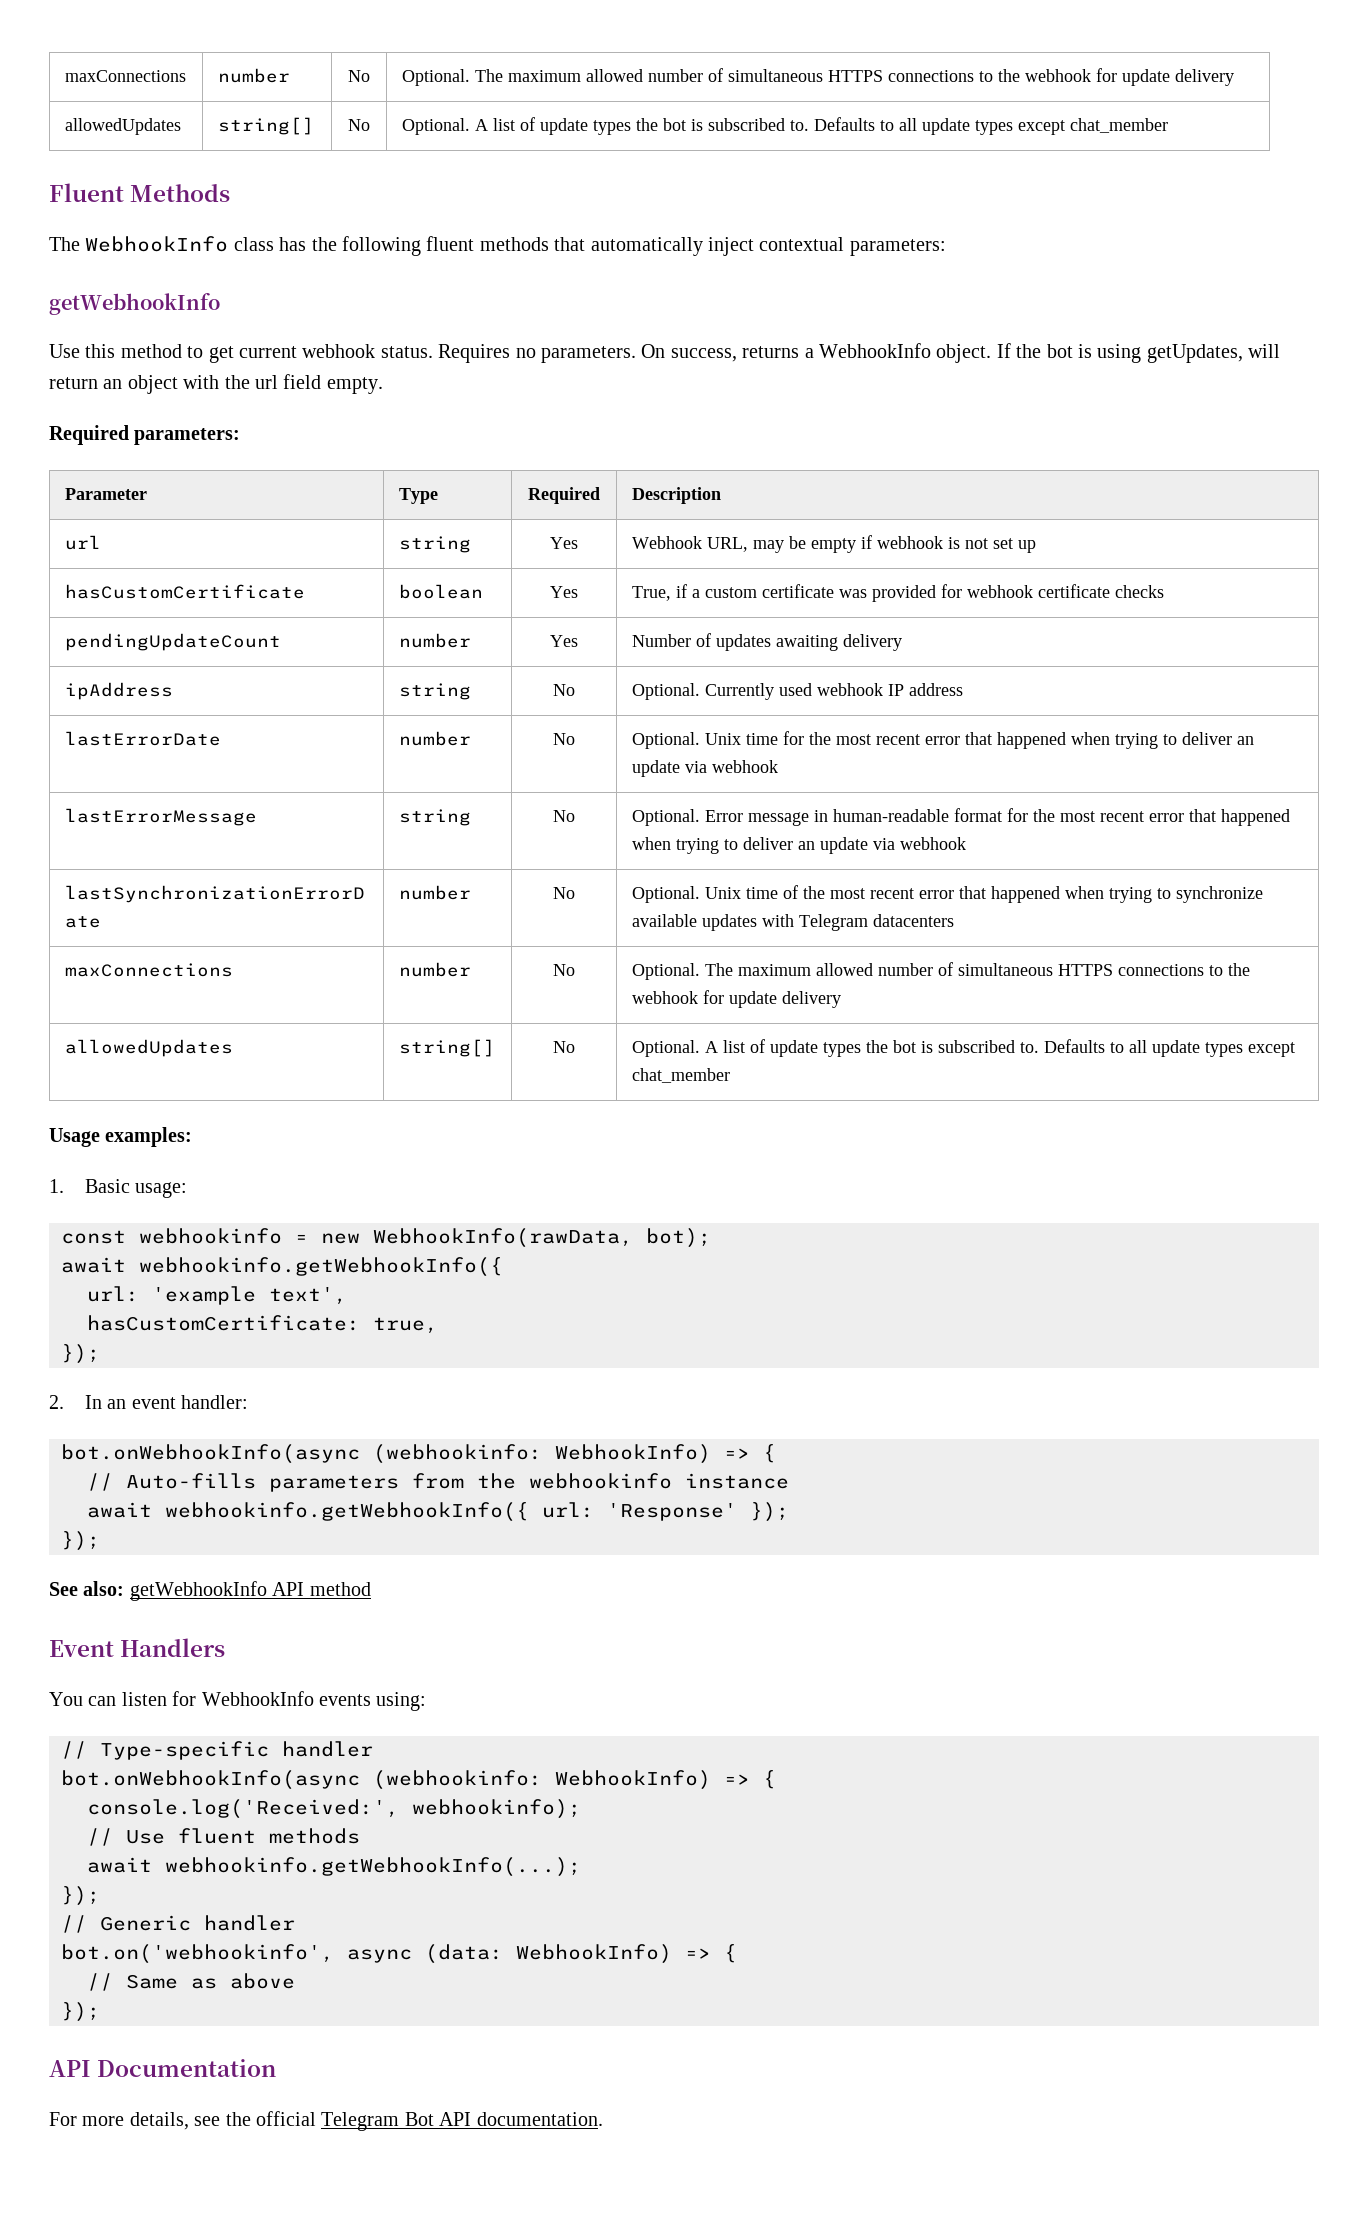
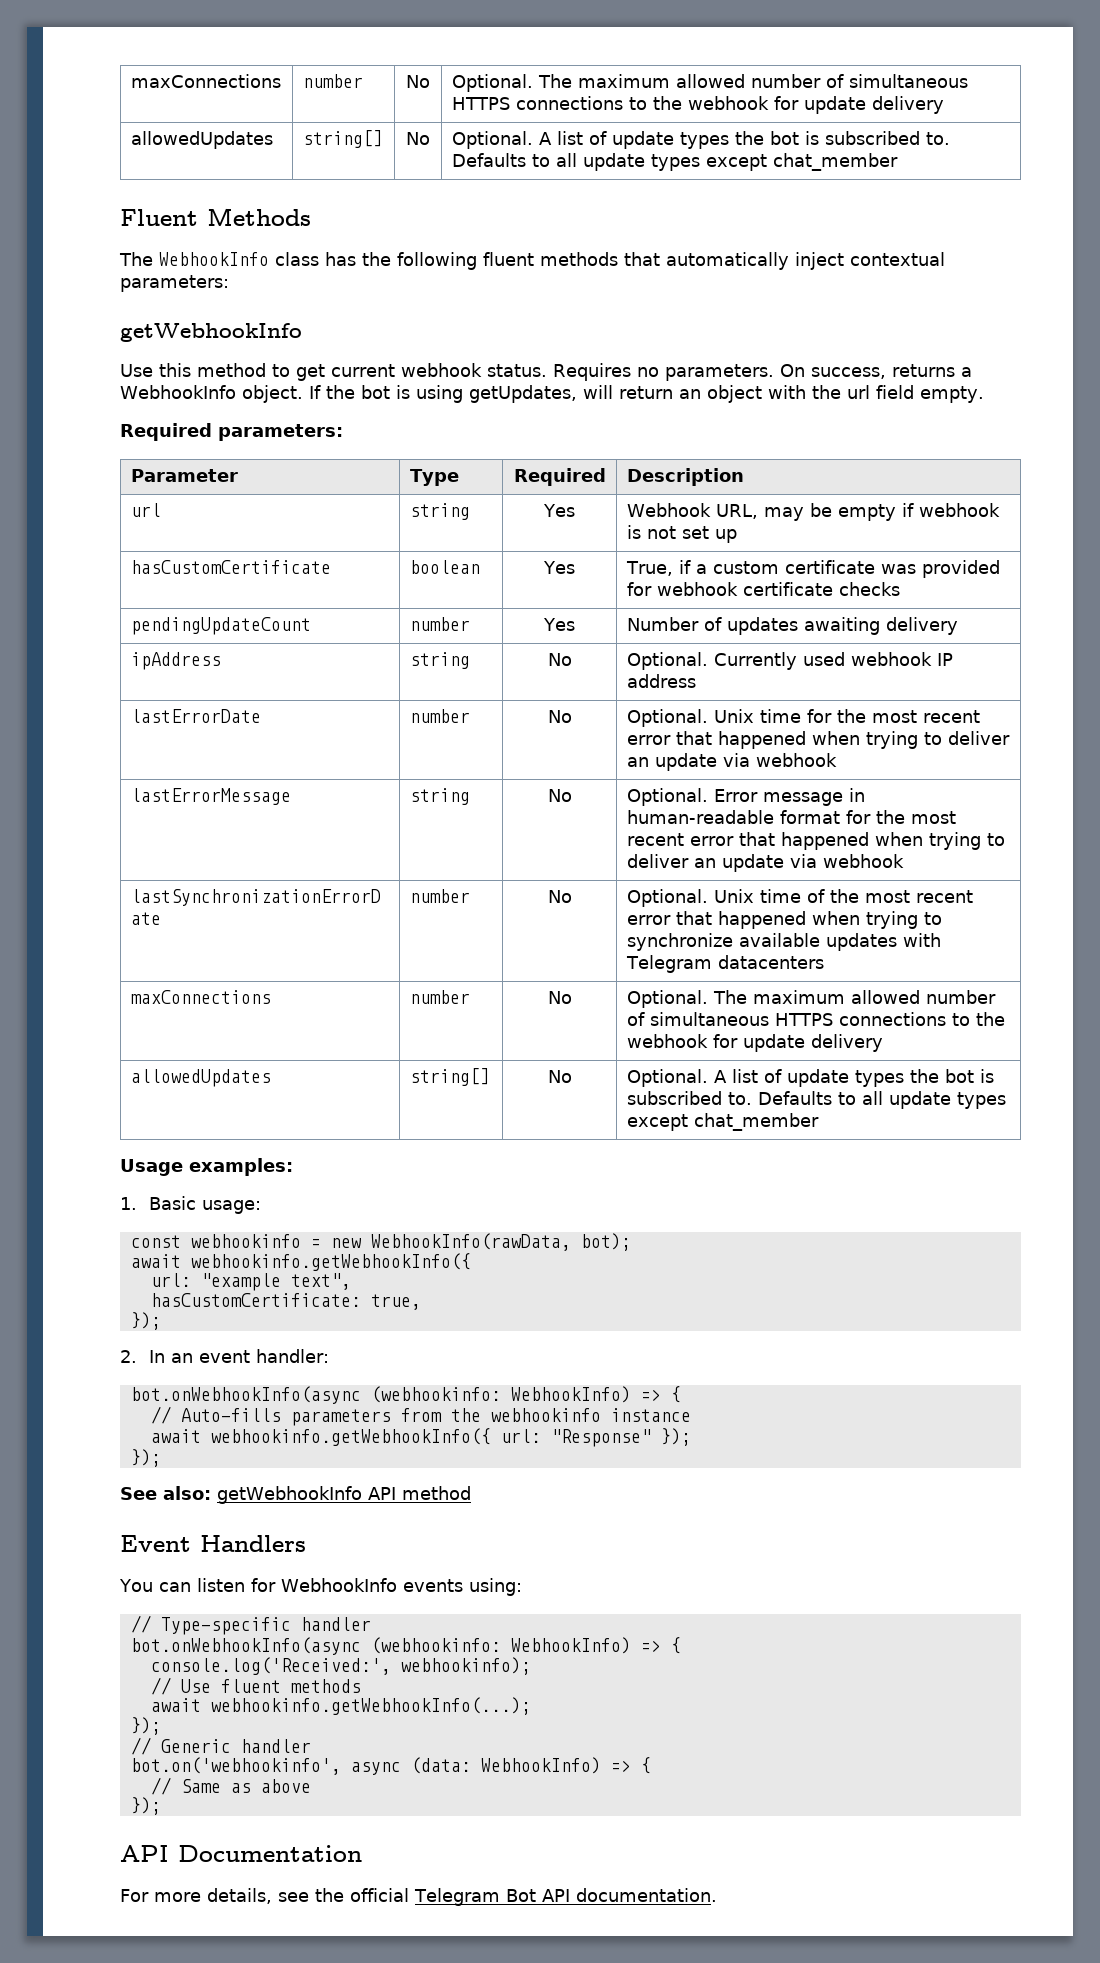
- url: 'example text',
+ url: "example text",
- await webhookinfo.getWebhookInfo({ url: 'Response' });
+ await webhookinfo.getWebhookInfo({ url: "Response" });

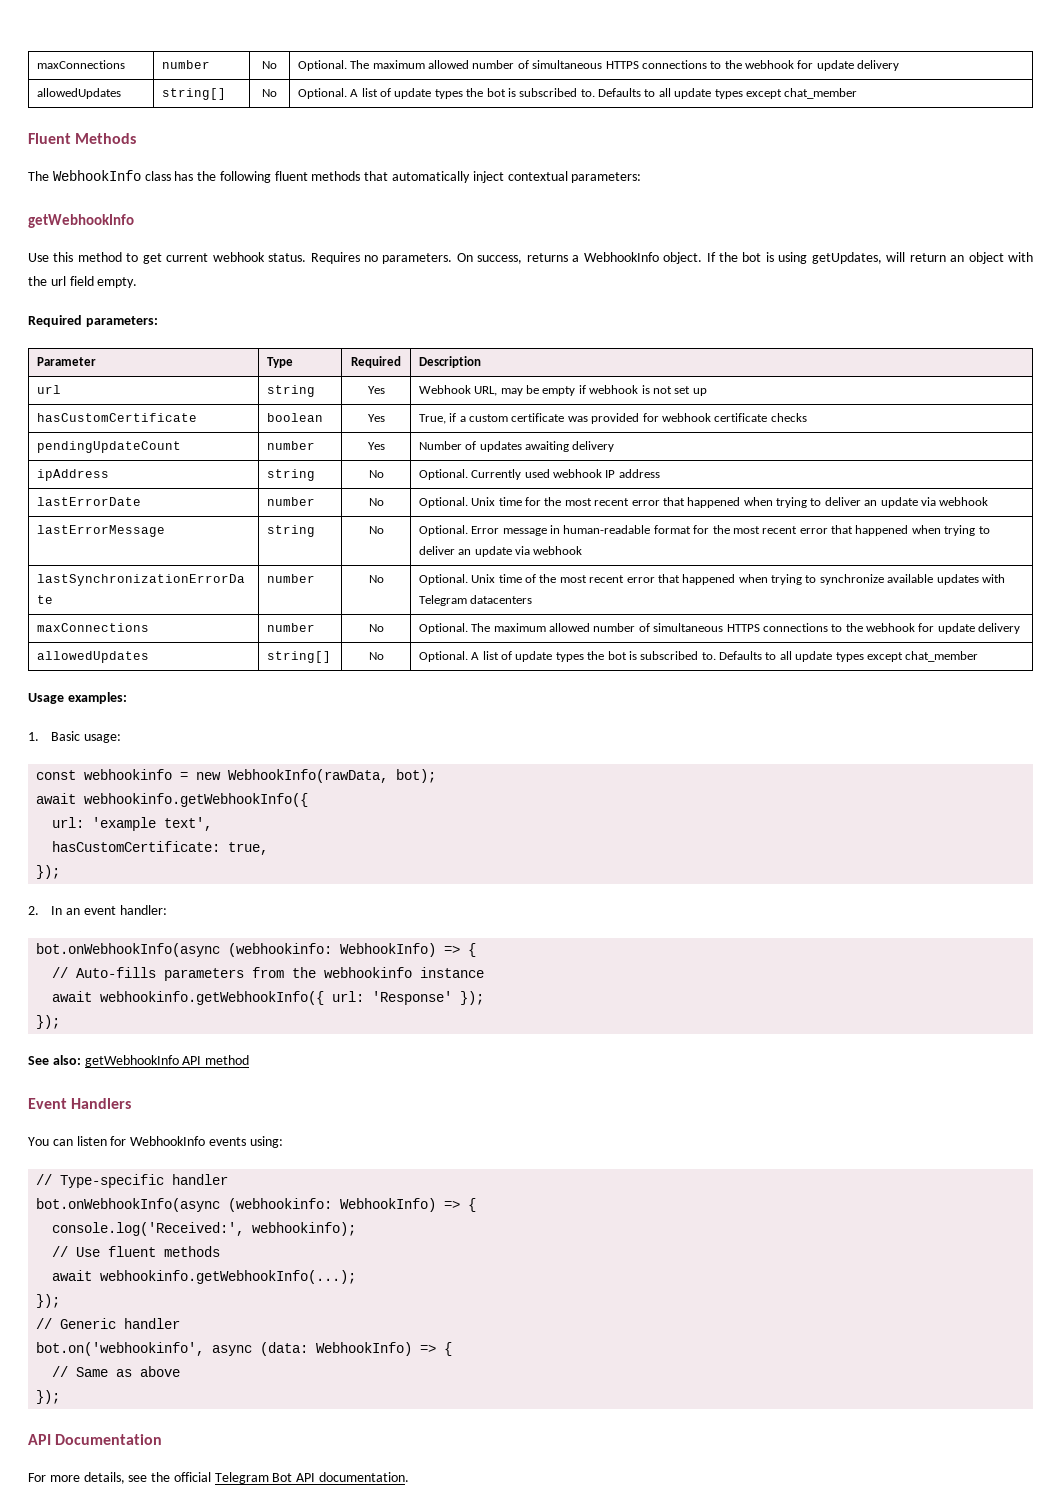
- url: "example text",
+ url: 'example text',
- await webhookinfo.getWebhookInfo({ url: "Response" });
+ await webhookinfo.getWebhookInfo({ url: 'Response' });

